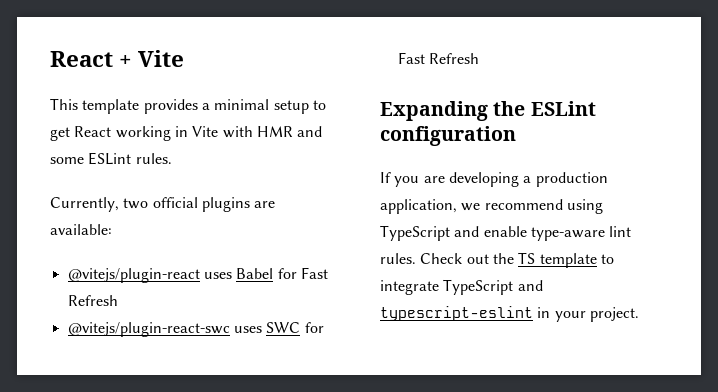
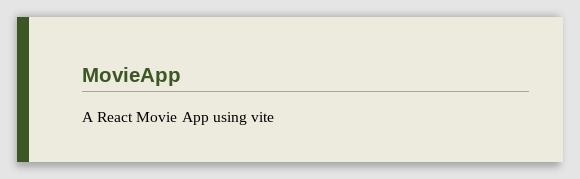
- React + Vite
- This template provides a minimal setup to get React working in Vite with HMR and some ESLint rules.
- Currently, two official plugins are available:
- @vitejs/plugin-react uses Babel for Fast Refresh
- @vitejs/plugin-react-swc uses SWC for Fast Refresh
- Expanding the ESLint configuration
- If you are developing a production application, we recommend using TypeScript and enable type-aware lint rules. Check out the TS template to integrate TypeScript and typescript-eslint in your project.
+ MovieApp
+ A React Movie App using vite

